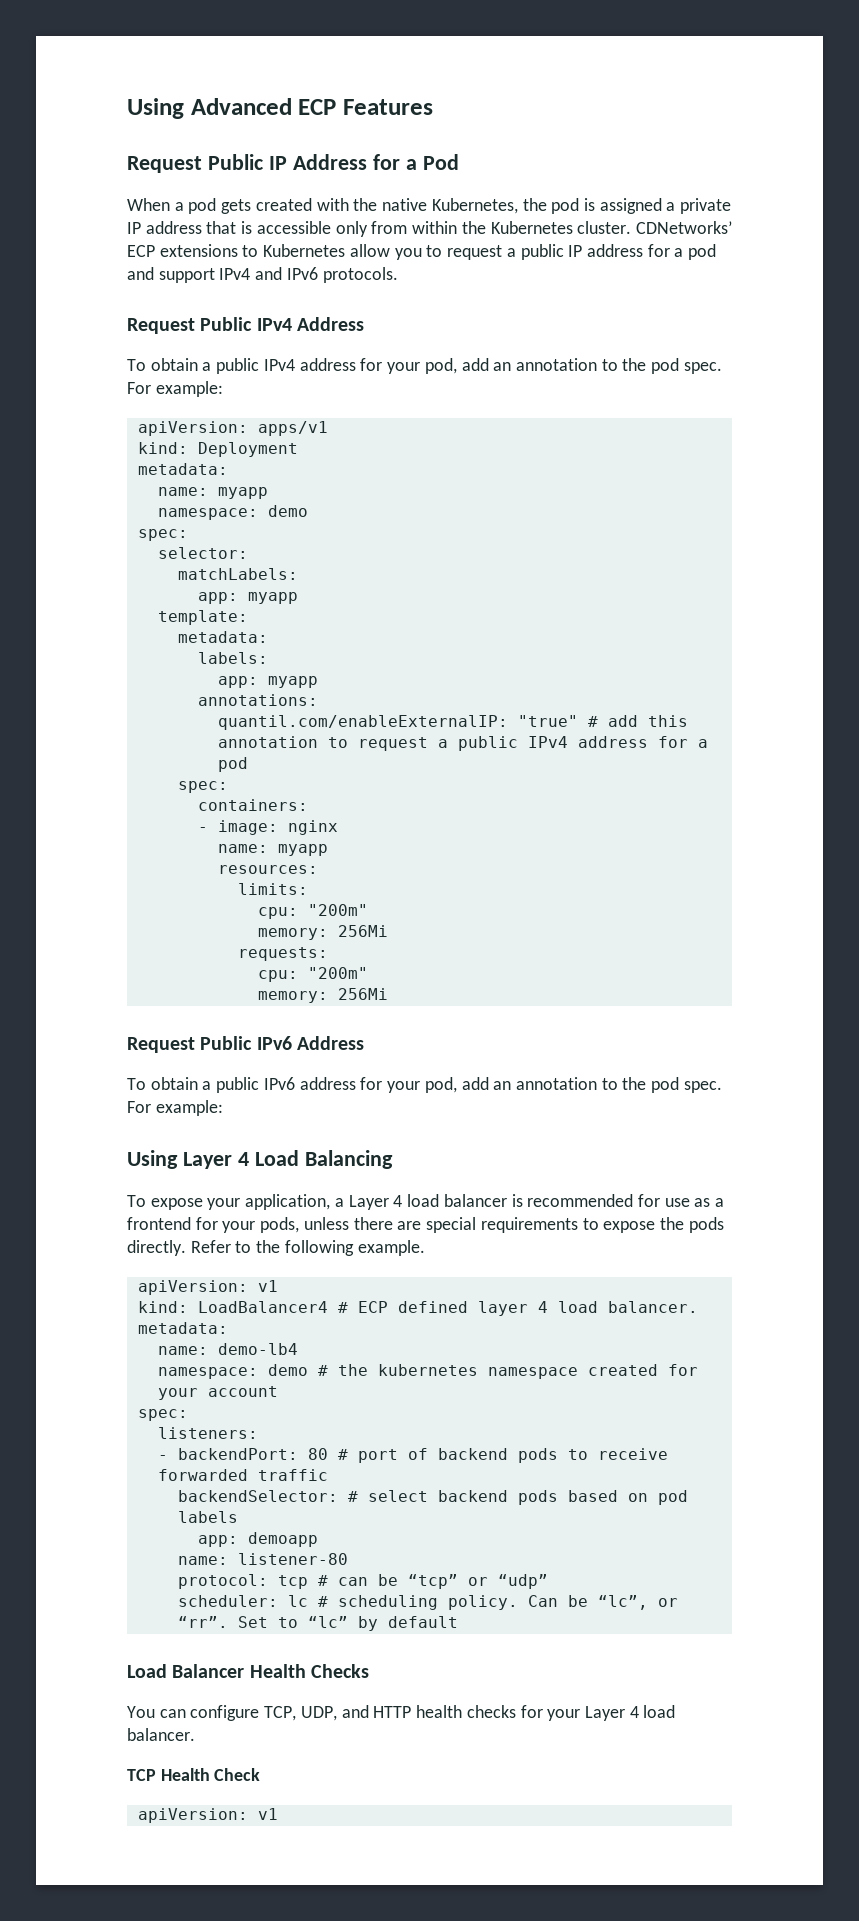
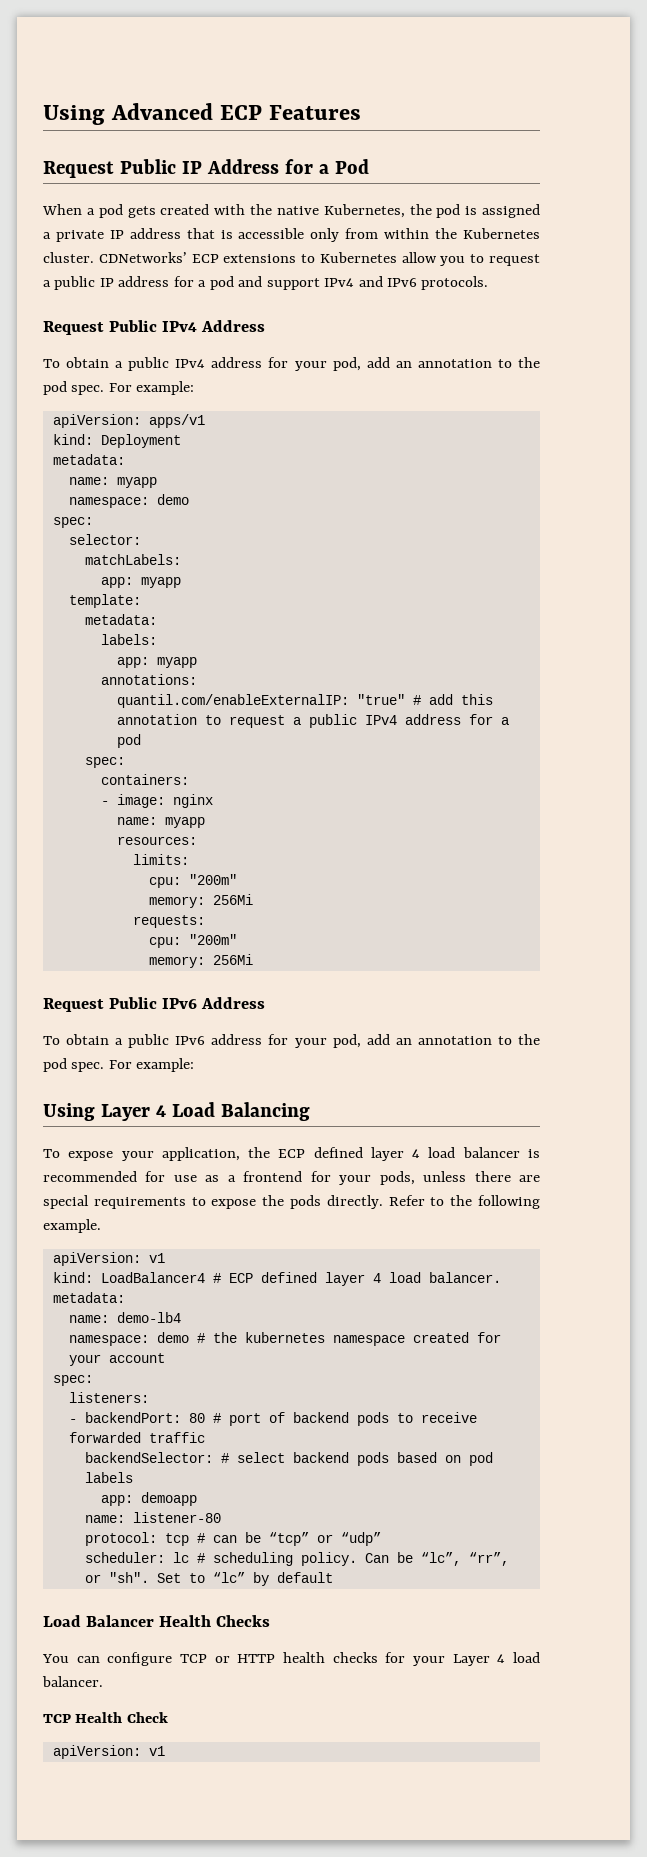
- To expose your application, a Layer 4 load balancer is recommended for use as a frontend for your pods, unless there are special requirements to expose the pods directly.
+ To expose your application, the ECP defined layer 4 load balancer is recommended for use as a frontend for your pods, unless there are special requirements to expose the pods directly.
- Can be “lc”, or “rr”.
+ Can be “lc”, “rr”, or "sh".
- You can configure TCP, UDP, and HTTP health checks for your Layer 4 load balancer.
+ You can configure TCP or HTTP health checks for your Layer 4 load balancer.

